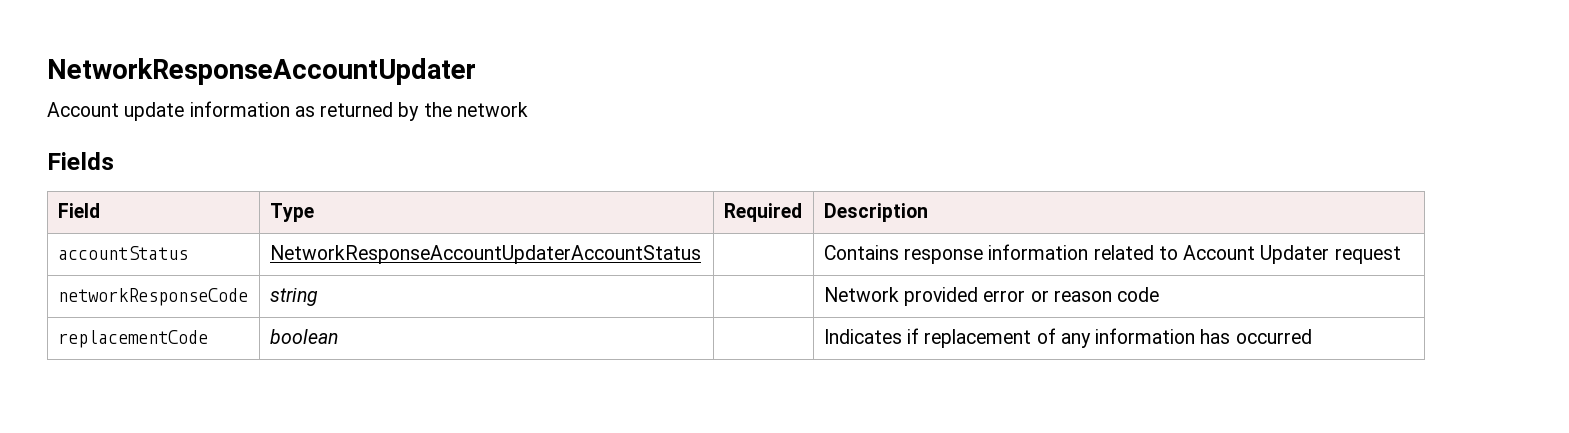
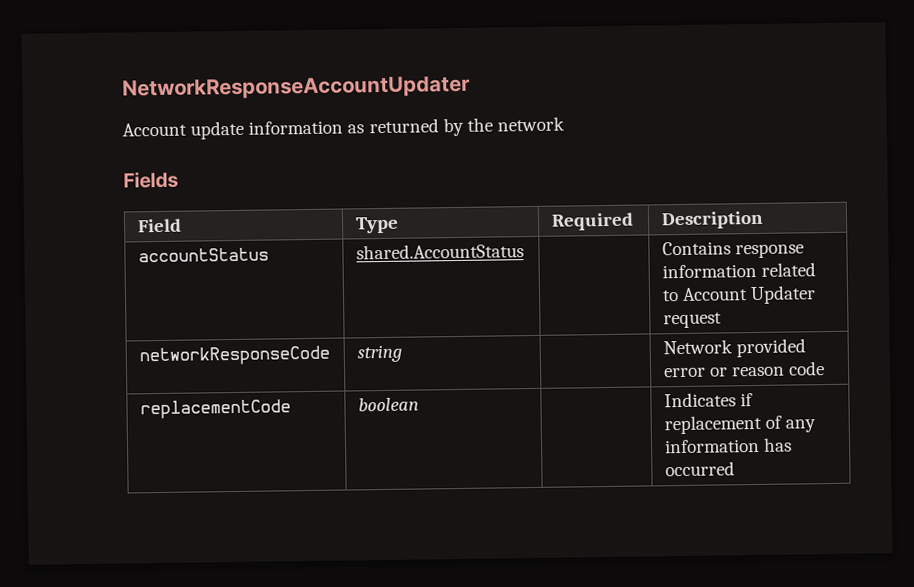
- accountStatus | NetworkResponseAccountUpdaterAccountStatus | | Contains response information related to Account Updater request
+ accountStatus | shared.AccountStatus | | Contains response information related to Account Updater request

